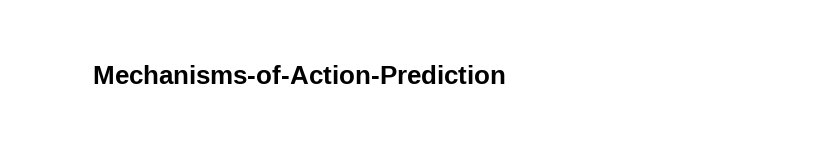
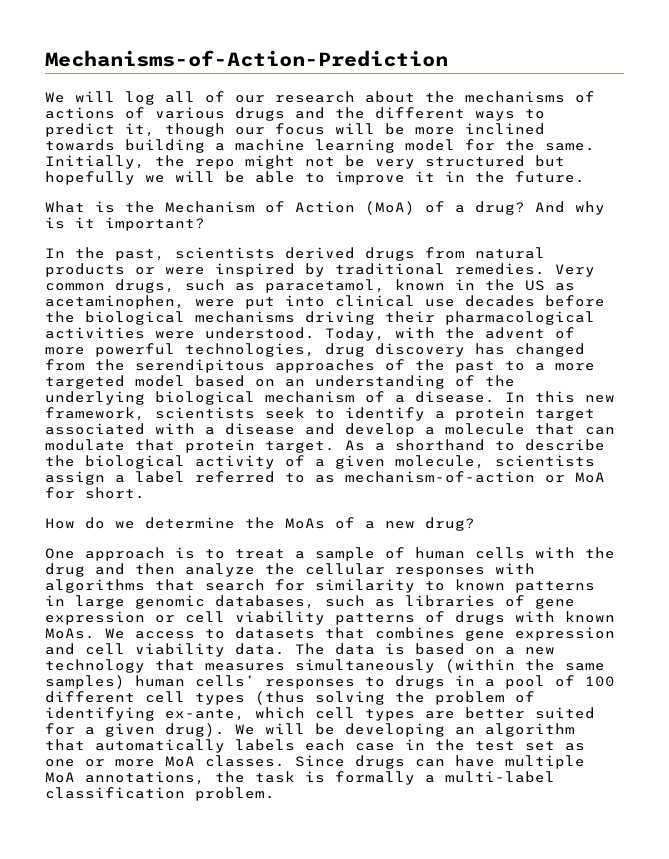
+ We will log all of our research about the mechanisms of actions of various drugs and the different ways to predict it, though our focus will be more inclined towards building a machine learning model for the same. Initially, the repo might not be very structured but hopefully we will be able to improve it in the future.
+ What is the Mechanism of Action (MoA) of a drug? And why is it important?
+ In the past, scientists derived drugs from natural products or were inspired by traditional remedies. Very common drugs, such as paracetamol, known in the US as acetaminophen, were put into clinical use decades before the biological mechanisms driving their pharmacological activities were understood. Today, with the advent of more powerful technologies, drug discovery has changed from the serendipitous approaches of the past to a more targeted model based on an understanding of the underlying biological mechanism of a disease. In this new framework, scientists seek to identify a protein target associated with a disease and develop a molecule that can modulate that protein target. As a shorthand to describe the biological activity of a given molecule, scientists assign a label referred to as mechanism-of-action or MoA for short.
+ How do we determine the MoAs of a new drug?
+ One approach is to treat a sample of human cells with the drug and then analyze the cellular responses with algorithms that search for similarity to known patterns in large genomic databases, such as libraries of gene expression or cell viability patterns of drugs with known MoAs. We access to datasets that combines gene expression and cell viability data. The data is based on a new technology that measures simultaneously (within the same samples) human cells’ responses to drugs in a pool of 100 different cell types (thus solving the problem of identifying ex-ante, which cell types are better suited for a given drug). We will be developing an algorithm that automatically labels each case in the test set as one or more MoA classes. Since drugs can have multiple MoA annotations, the task is formally a multi-label classification problem.

